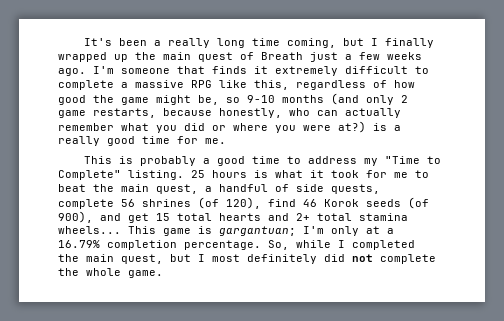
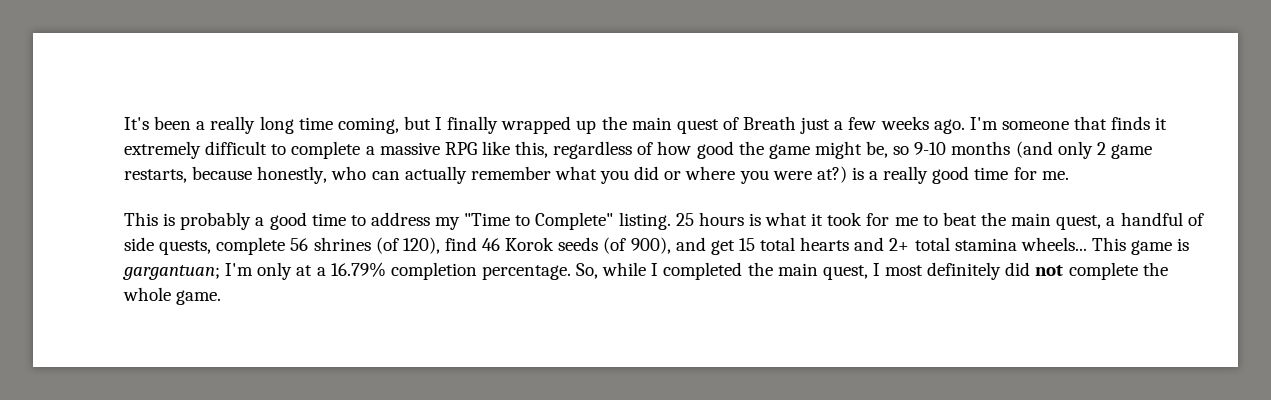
- So, while I completed the main quest, but I most definitely did not complete the whole game.
+ So, while I completed the main quest, I most definitely did not complete the whole game.

